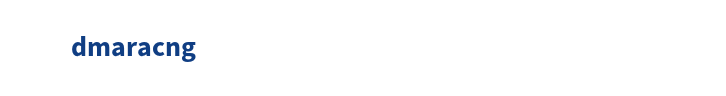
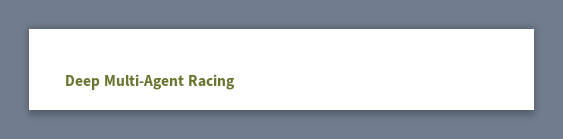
- dmaracng
+ Deep Multi-Agent Racing

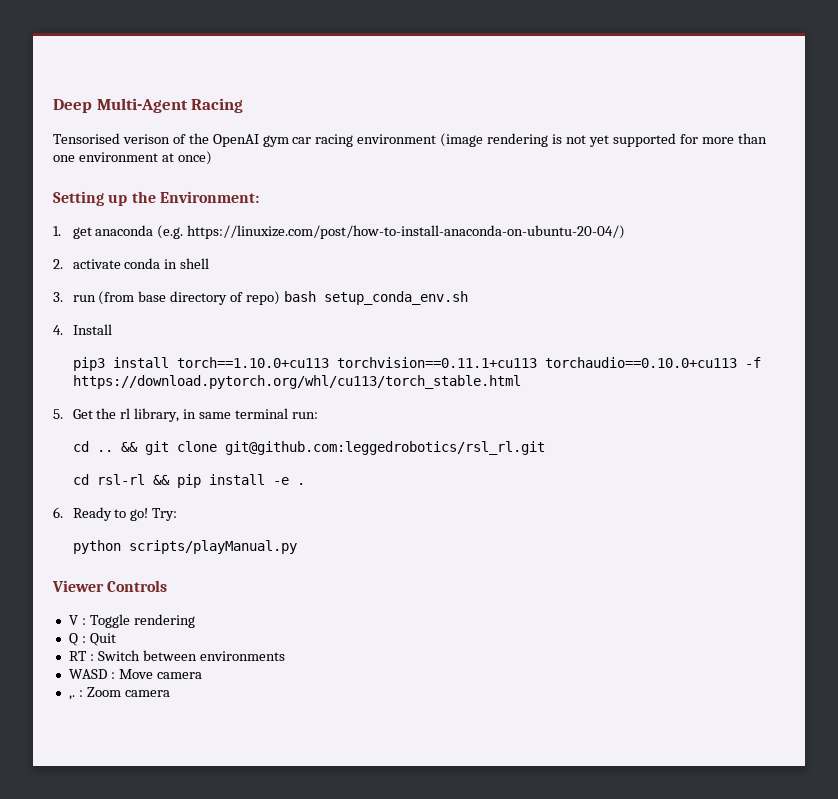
+ Tensorised verison of the OpenAI gym car racing environment (image rendering is not yet supported for more than one environment at once)
+ Setting up the Environment:
+ 1. get anaconda (e.g. https://linuxize.com/post/how-to-install-anaconda-on-ubuntu-20-04/)
+ 2. activate conda in shell
+ 3. run (from base directory of repo) bash setup_conda_env.sh
+ 4. Install
+ pip3 install torch==1.10.0+cu113 torchvision==0.11.1+cu113 torchaudio==0.10.0+cu113 -f https://download.pytorch.org/whl/cu113/torch_stable.html
+ 5. Get the rl library, in same terminal run:
+ cd .. && git clone git@github.com:leggedrobotics/rsl_rl.git
+ cd rsl-rl && pip install -e .
+ 6. Ready to go! Try:
+ python scripts/playManual.py
+ Viewer Controls
+ V : Toggle rendering
+ Q : Quit
+ RT : Switch between environments
+ WASD : Move camera
+ ,. : Zoom camera

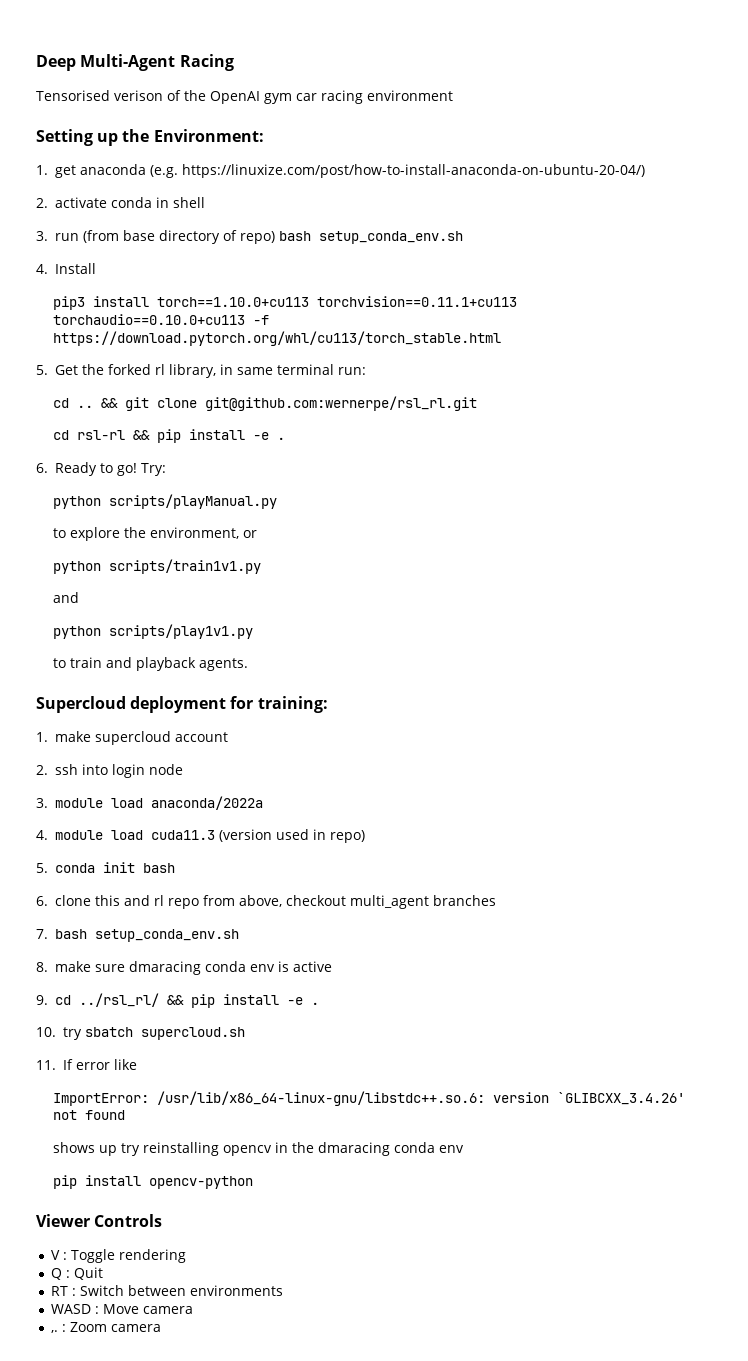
- Tensorised verison of the OpenAI gym car racing environment (image rendering is not yet supported for more than one environment at once)
+ Tensorised verison of the OpenAI gym car racing environment
- 5. Get the rl library, in same terminal run:
+ 5. Get the forked rl library, in same terminal run:
- && git clone git@github.com:leggedrobotics/rsl_rl.git
+ && git clone git@github.com:wernerpe/rsl_rl.git
+ to explore the environment, or
+ python scripts/train1v1.py
+ and
+ python scripts/play1v1.py
+ to train and playback agents.
+ Supercloud deployment for training:
+ 1. make supercloud account
+ 2. ssh into login node
+ 3. module load anaconda/2022a
+ 4. module load cuda11.3 (version used in repo)
+ 5. conda init bash
+ 6. clone this and rl repo from above, checkout multi_agent branches
+ 7. bash setup_conda_env.sh
+ 8. make sure dmaracing conda env is active
+ 9. cd ../rsl_rl/ && pip install -e .
+ 10. try sbatch supercloud.sh
+ 11. If error like
+ ImportError: /usr/lib/x86_64-linux-gnu/libstdc++.so.6: version `GLIBCXX_3.4.26' not found
+ shows up try reinstalling opencv in the dmaracing conda env
+ pip install opencv-python

